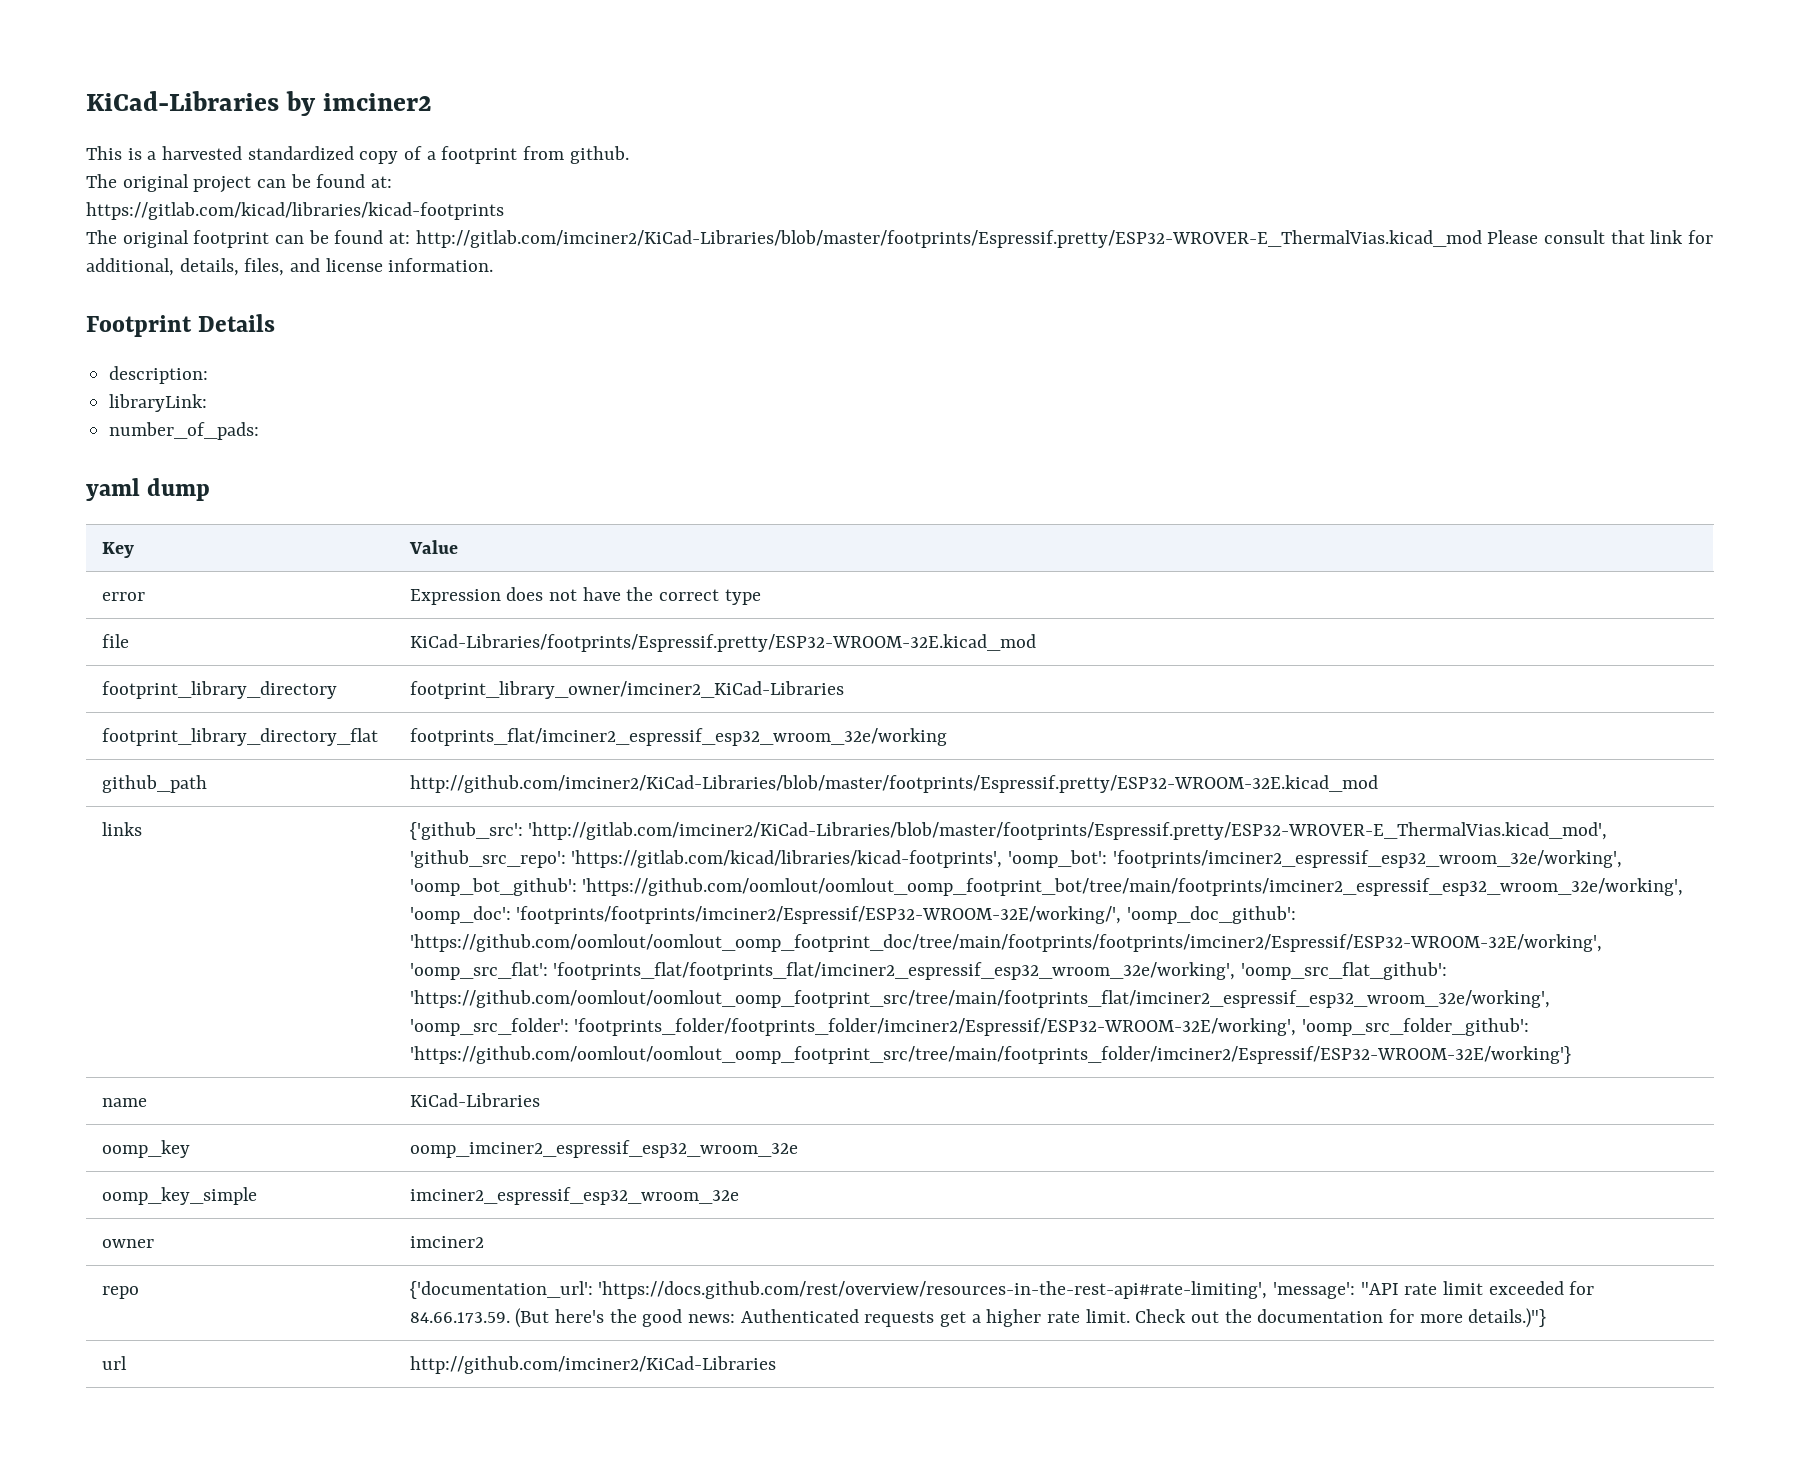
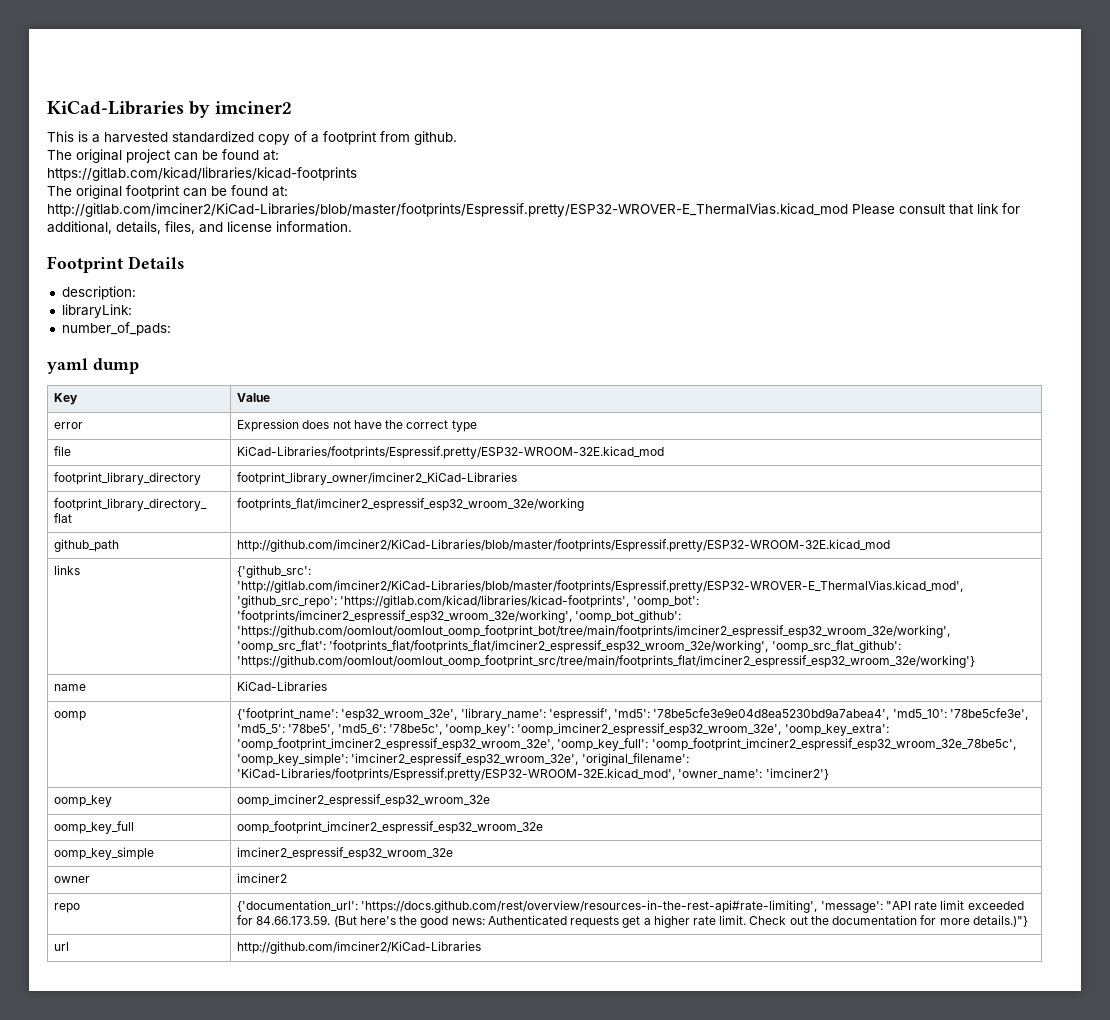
- links | {'github_src': 'http://gitlab.com/imciner2/KiCad-Libraries/blob/master/footprints/Espressif.pretty/ESP32-WROVER-E_ThermalVias.kicad_mod', 'github_src_repo': 'https://gitlab.com/kicad/libraries/kicad-footprints', 'oomp_bot': 'footprints/imciner2_espressif_esp32_wroom_32e/working', 'oomp_bot_github': 'https://github.com/oomlout/oomlout_oomp_footprint_bot/tree/main/footprints/imciner2_espressif_esp32_wroom_32e/working', 'oomp_doc': 'footprints/footprints/imciner2/Espressif/ESP32-WROOM-32E/working/', 'oomp_doc_github': 'https://github.com/oomlout/oomlout_oomp_footprint_doc/tree/main/footprints/footprints/imciner2/Espressif/ESP32-WROOM-32E/working', 'oomp_src_flat': 'footprints_flat/footprints_flat/imciner2_espressif_esp32_wroom_32e/working', 'oomp_src_flat_github': 'https://github.com/oomlout/oomlout_oomp_footprint_src/tree/main/footprints_flat/imciner2_espressif_esp32_wroom_32e/working', 'oomp_src_folder': 'footprints_folder/footprints_folder/imciner2/Espressif/ESP32-WROOM-32E/working', 'oomp_src_folder_github': 'https://github.com/oomlout/oomlout_oomp_footprint_src/tree/main/footprints_folder/imciner2/Espressif/ESP32-WROOM-32E/working'}
+ links | {'github_src': 'http://gitlab.com/imciner2/KiCad-Libraries/blob/master/footprints/Espressif.pretty/ESP32-WROVER-E_ThermalVias.kicad_mod', 'github_src_repo': 'https://gitlab.com/kicad/libraries/kicad-footprints', 'oomp_bot': 'footprints/imciner2_espressif_esp32_wroom_32e/working', 'oomp_bot_github': 'https://github.com/oomlout/oomlout_oomp_footprint_bot/tree/main/footprints/imciner2_espressif_esp32_wroom_32e/working', 'oomp_src_flat': 'footprints_flat/footprints_flat/imciner2_espressif_esp32_wroom_32e/working', 'oomp_src_flat_github': 'https://github.com/oomlout/oomlout_oomp_footprint_src/tree/main/footprints_flat/imciner2_espressif_esp32_wroom_32e/working'}
  name | KiCad-Libraries
+ oomp | {'footprint_name': 'esp32_wroom_32e', 'library_name': 'espressif', 'md5': '78be5cfe3e9e04d8ea5230bd9a7abea4', 'md5_10': '78be5cfe3e', 'md5_5': '78be5', 'md5_6': '78be5c', 'oomp_key': 'oomp_imciner2_espressif_esp32_wroom_32e', 'oomp_key_extra': 'oomp_footprint_imciner2_espressif_esp32_wroom_32e', 'oomp_key_full': 'oomp_footprint_imciner2_espressif_esp32_wroom_32e_78be5c', 'oomp_key_simple': 'imciner2_espressif_esp32_wroom_32e', 'original_filename': 'KiCad-Libraries/footprints/Espressif.pretty/ESP32-WROOM-32E.kicad_mod', 'owner_name': 'imciner2'}
+ oomp_key_full | oomp_footprint_imciner2_espressif_esp32_wroom_32e

